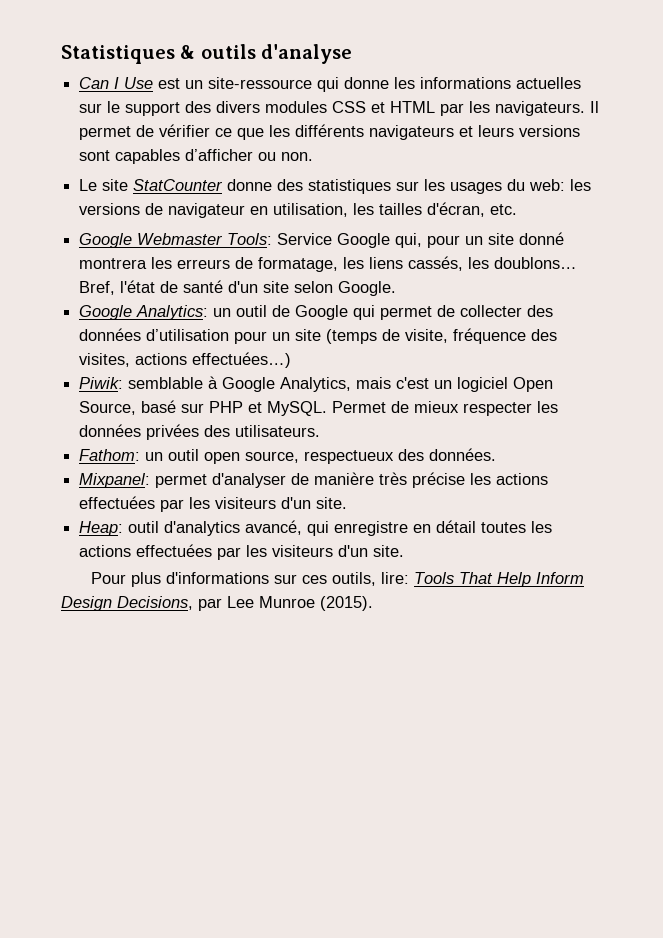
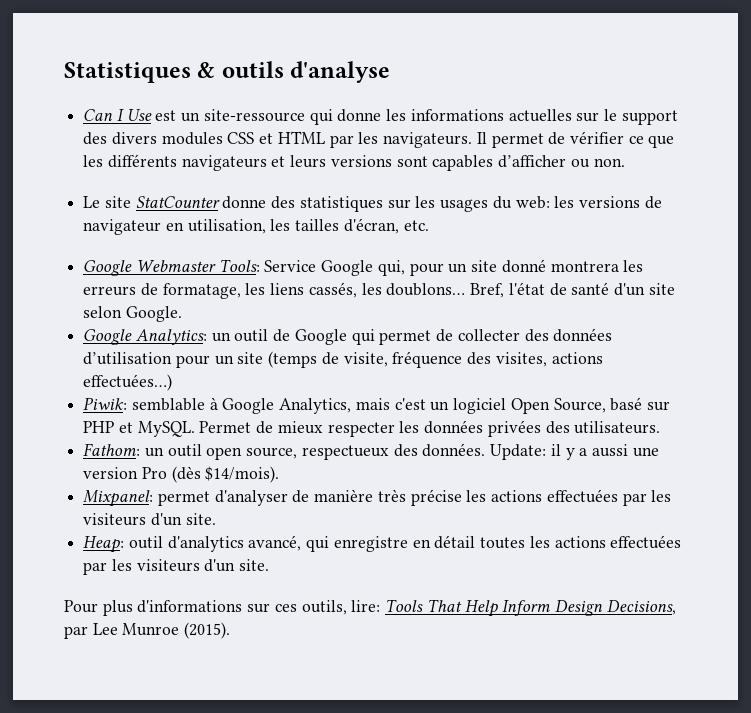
+ Update: il y a aussi une version Pro (dès $14/mois).

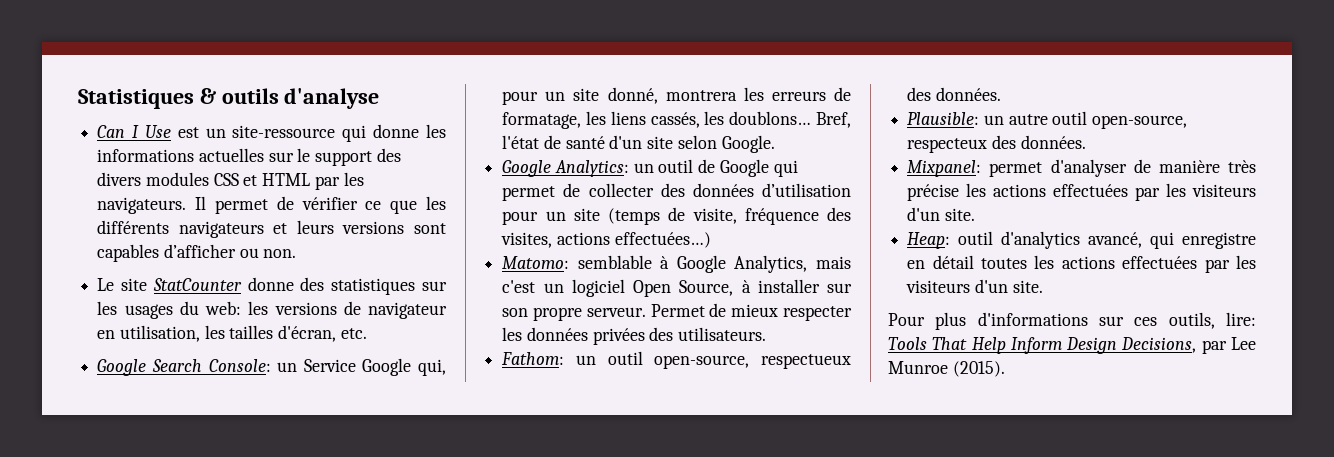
- Google Webmaster Tools: Service Google qui, pour un site donné montrera les erreurs de formatage, les liens cassés, les doublons…
+ Google Search Console: un Service Google qui, pour un site donné, montrera les erreurs de formatage, les liens cassés, les doublons…
- Piwik: semblable à Google Analytics, mais c'est un logiciel Open Source, basé sur PHP et MySQL.
+ Matomo: semblable à Google Analytics, mais c'est un logiciel Open Source, à installer sur son propre serveur.
- Fathom: un outil open source, respectueux des données. Update: il y a aussi une version Pro (dès $14/mois).
+ Fathom: un outil open-source, respectueux des données.
+ Plausible: un autre outil open-source, respecteux des données.

